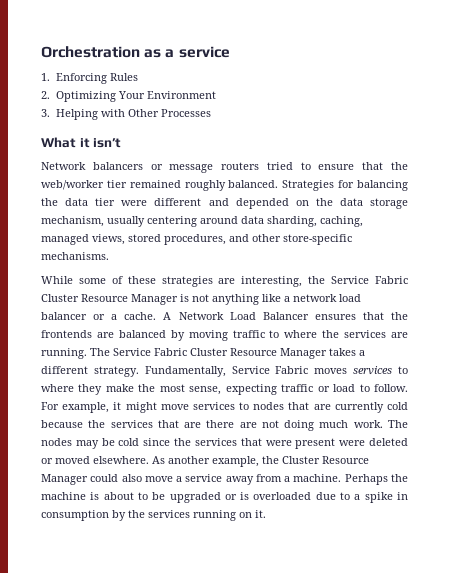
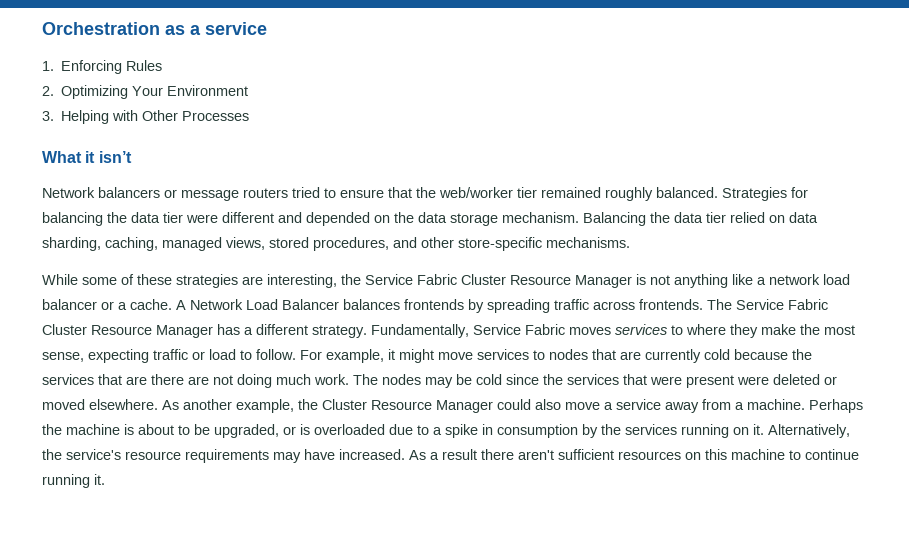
- Strategies for balancing the data tier were different and depended on the data storage mechanism, usually centering around data sharding, caching, managed views, stored procedures, and other store-specific mechanisms.
+ Strategies for balancing the data tier were different and depended on the data storage mechanism. Balancing the data tier relied on data sharding, caching, managed views, stored procedures, and other store-specific mechanisms.
- A Network Load Balancer ensures that the frontends are balanced by moving traffic to where the services are running.
+ A Network Load Balancer balances frontends by spreading traffic across frontends.
- The Service Fabric Cluster Resource Manager takes a different strategy.
+ The Service Fabric Cluster Resource Manager has a different strategy.
- Perhaps the machine is about to be upgraded or is overloaded due to a spike in consumption by the services running on it.
+ Perhaps the machine is about to be upgraded, or is overloaded due to a spike in consumption by the services running on it.
+ Alternatively, the service's resource requirements may have increased. As a result there aren't sufficient resources on this machine to continue running it.

